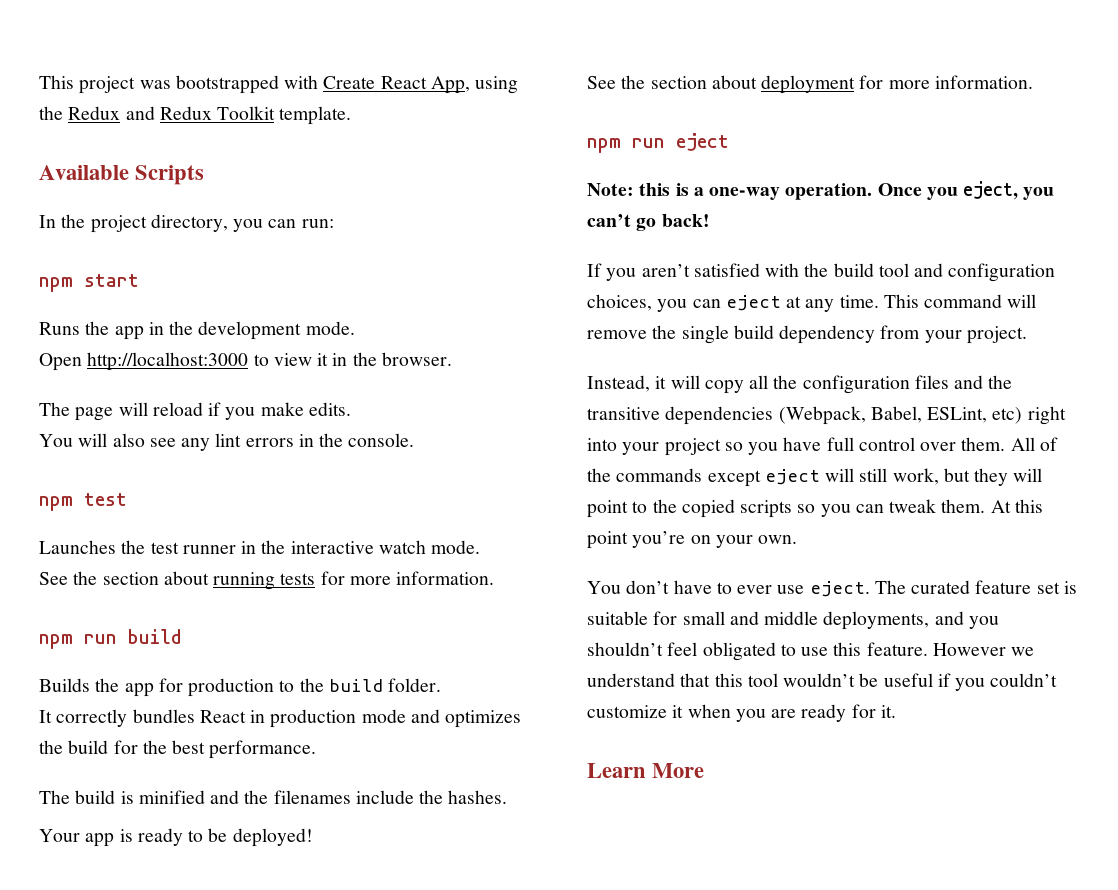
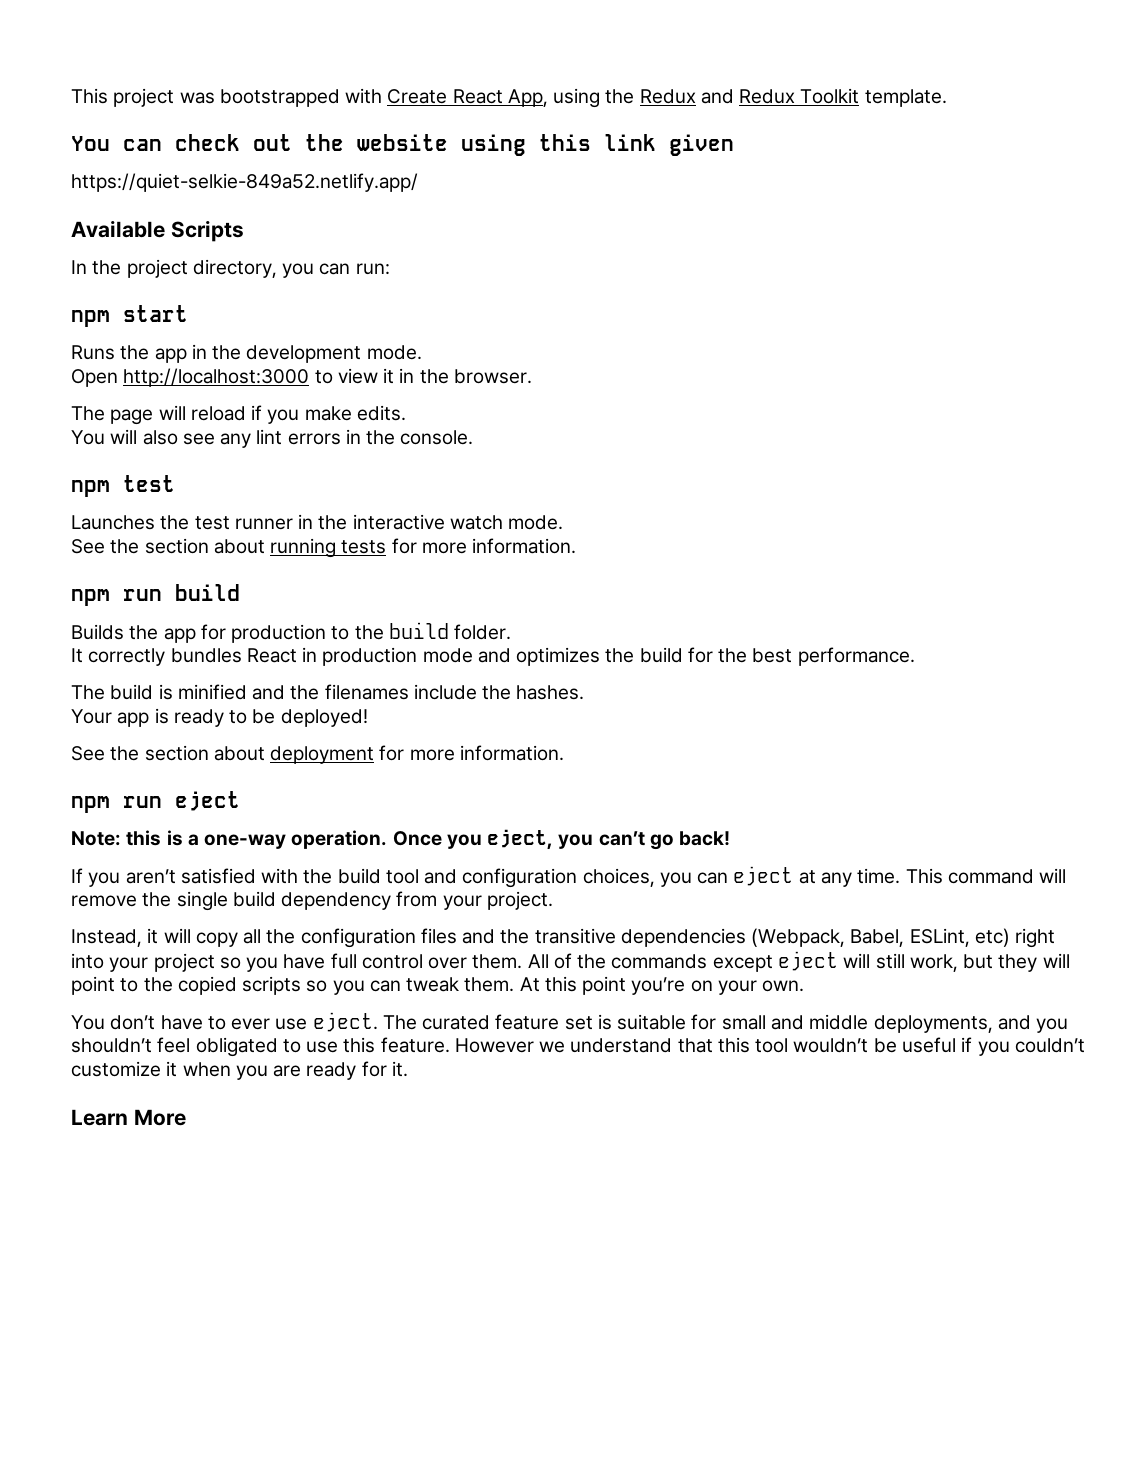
+ You can check out the website using this link given
+ https://quiet-selkie-849a52.netlify.app/

